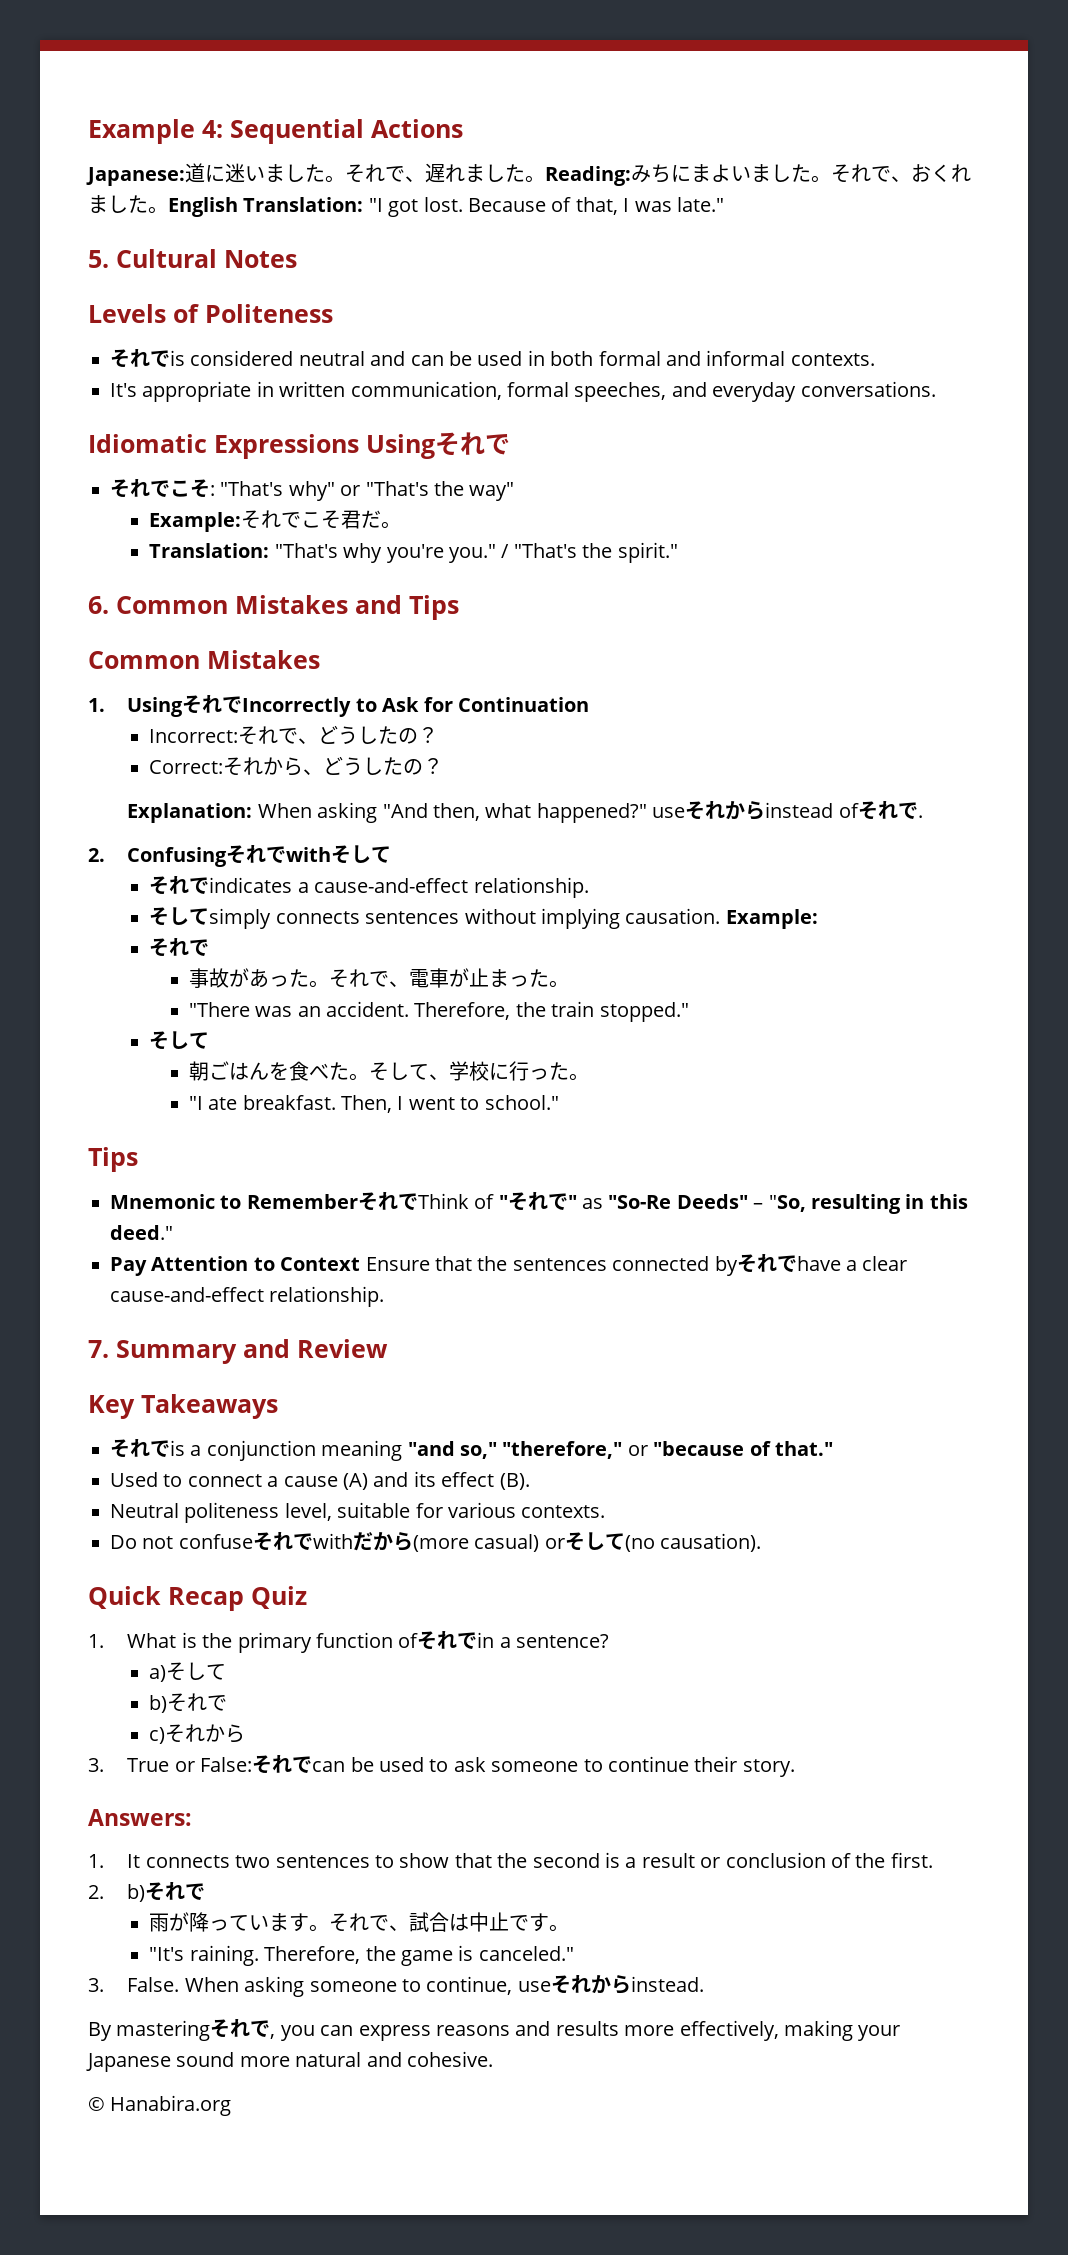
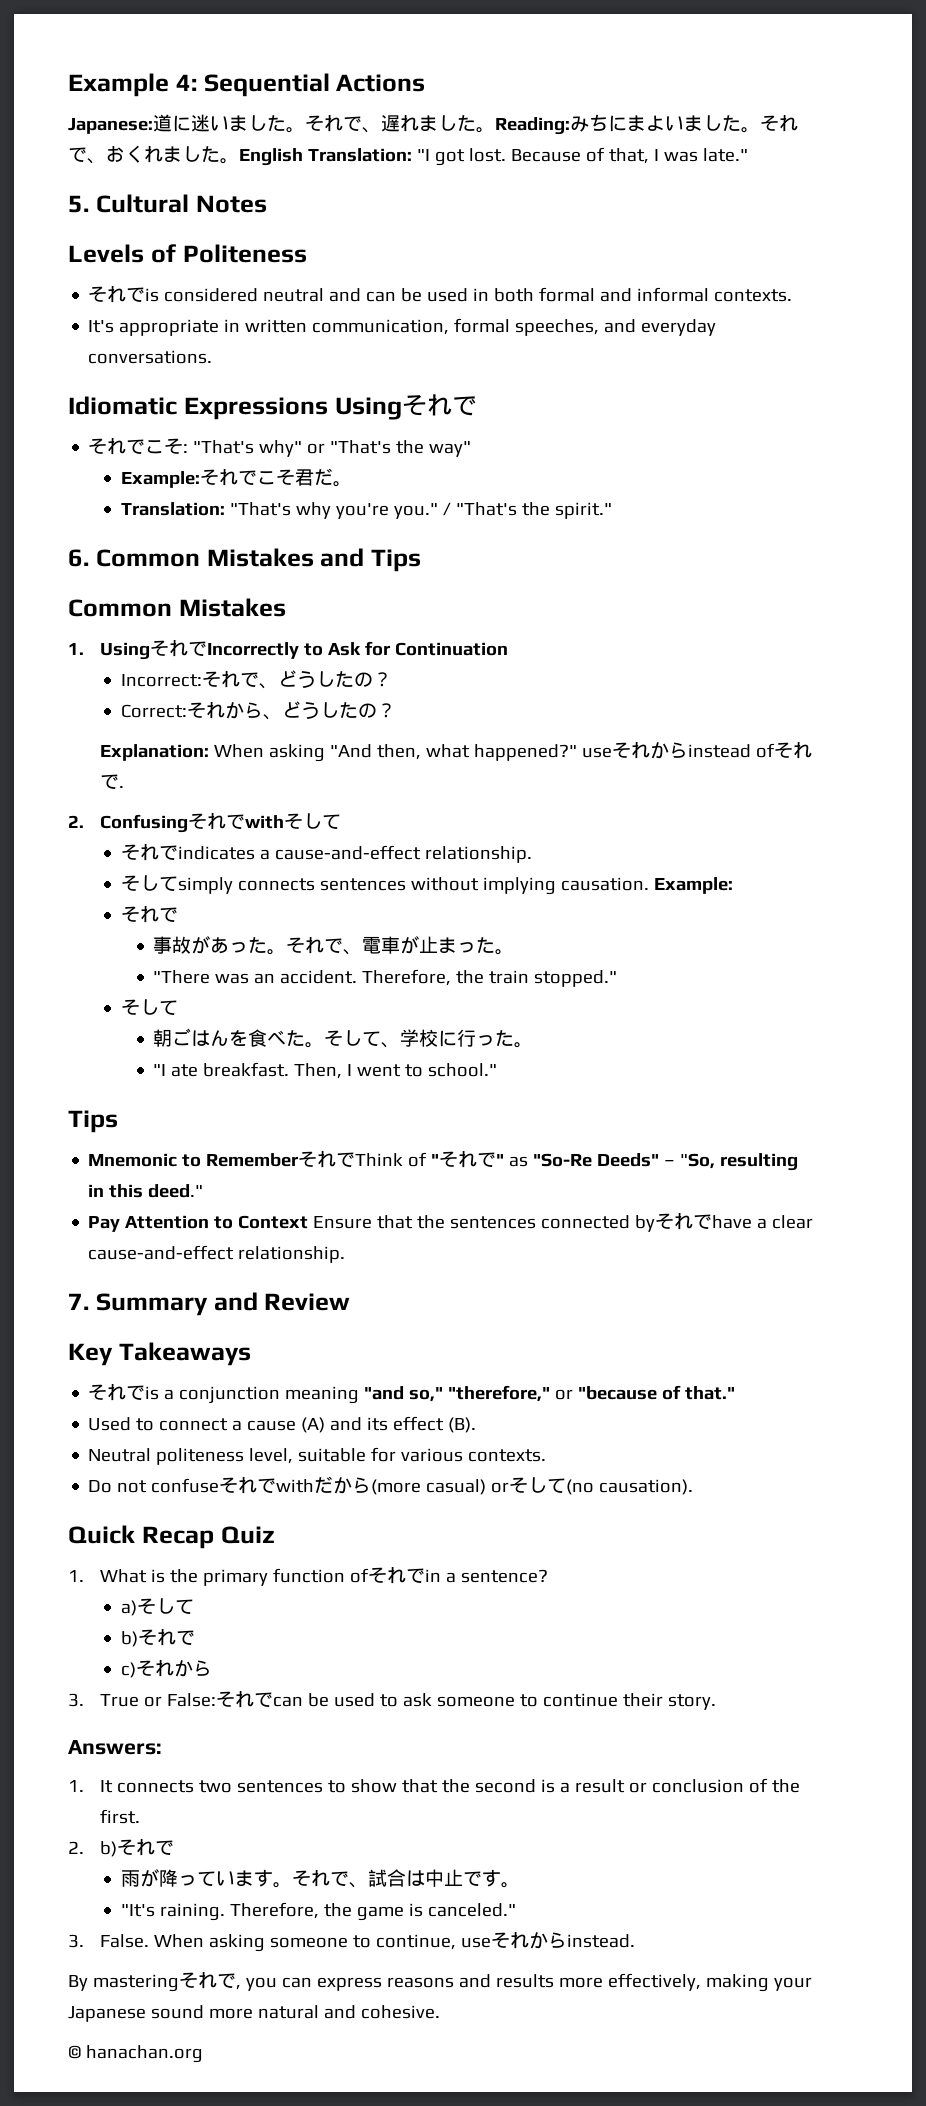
- © Hanabira.org
+ © hanachan.org

